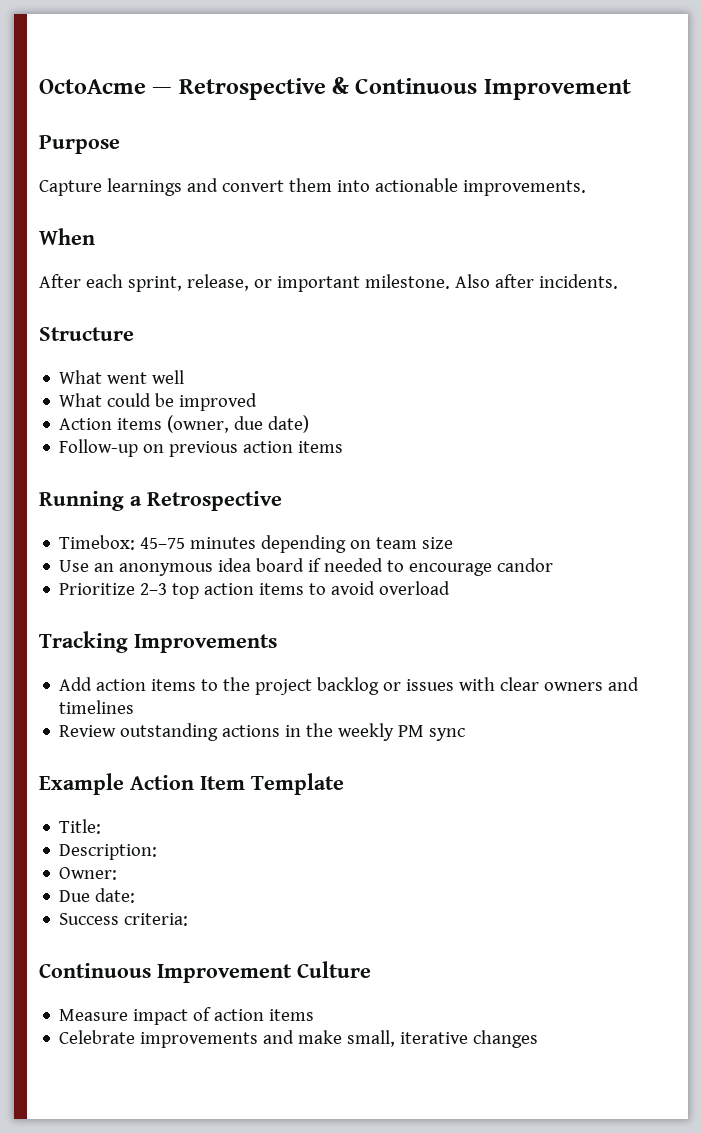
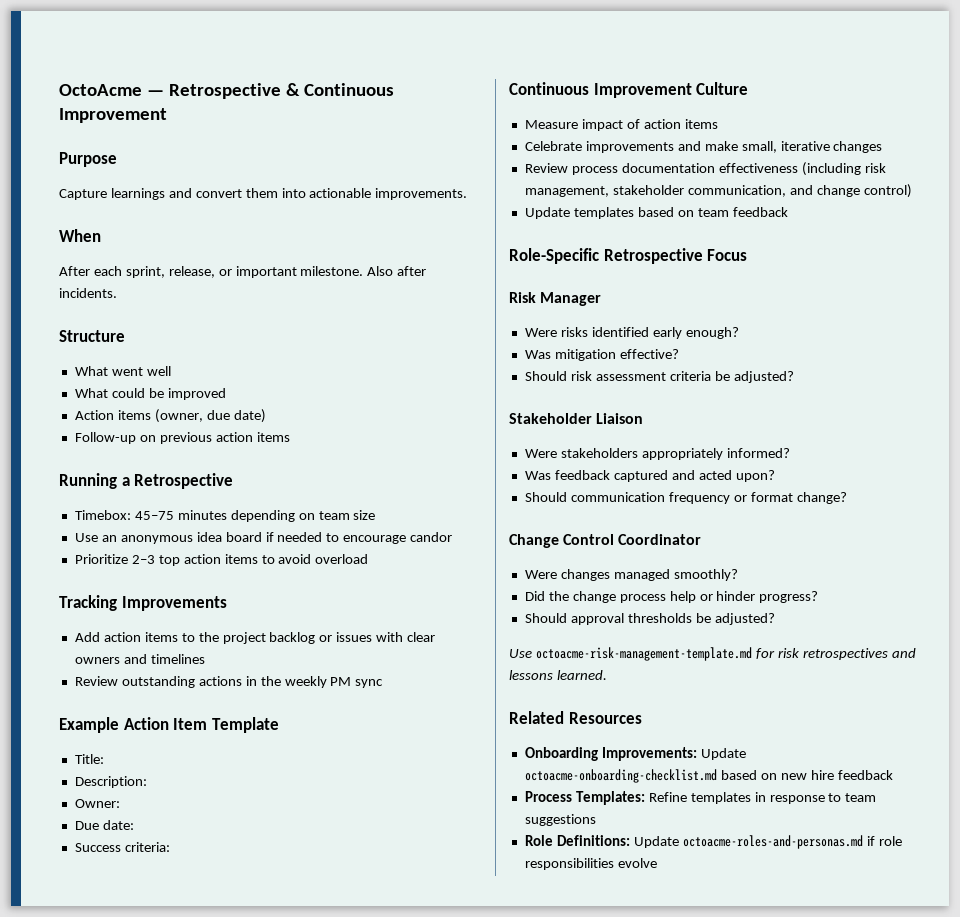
+ Review process documentation effectiveness (including risk management, stakeholder communication, and change control)
+ Update templates based on team feedback
+ Role-Specific Retrospective Focus
+ Risk Manager
+ Were risks identified early enough?
+ Was mitigation effective?
+ Should risk assessment criteria be adjusted?
+ Stakeholder Liaison
+ Were stakeholders appropriately informed?
+ Was feedback captured and acted upon?
+ Should communication frequency or format change?
+ Change Control Coordinator
+ Were changes managed smoothly?
+ Did the change process help or hinder progress?
+ Should approval thresholds be adjusted?
+ Use octoacme-risk-management-template.md for risk retrospectives and lessons learned.
+ Related Resources
+ Onboarding Improvements: Update octoacme-onboarding-checklist.md based on new hire feedback
+ Process Templates: Refine templates in response to team suggestions
+ Role Definitions: Update octoacme-roles-and-personas.md if role responsibilities evolve

